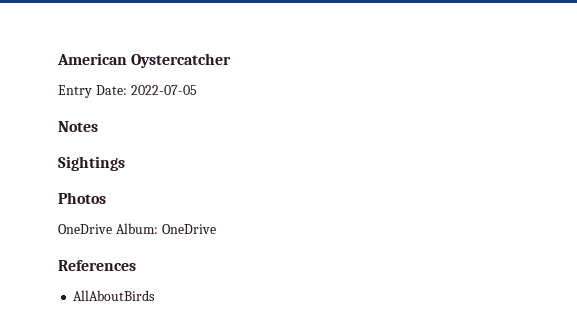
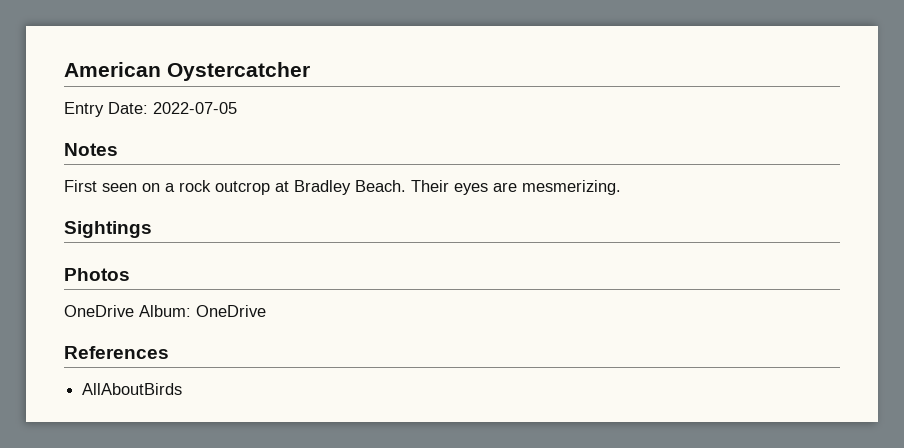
+ First seen on a rock outcrop at Bradley Beach. Their eyes are mesmerizing.

